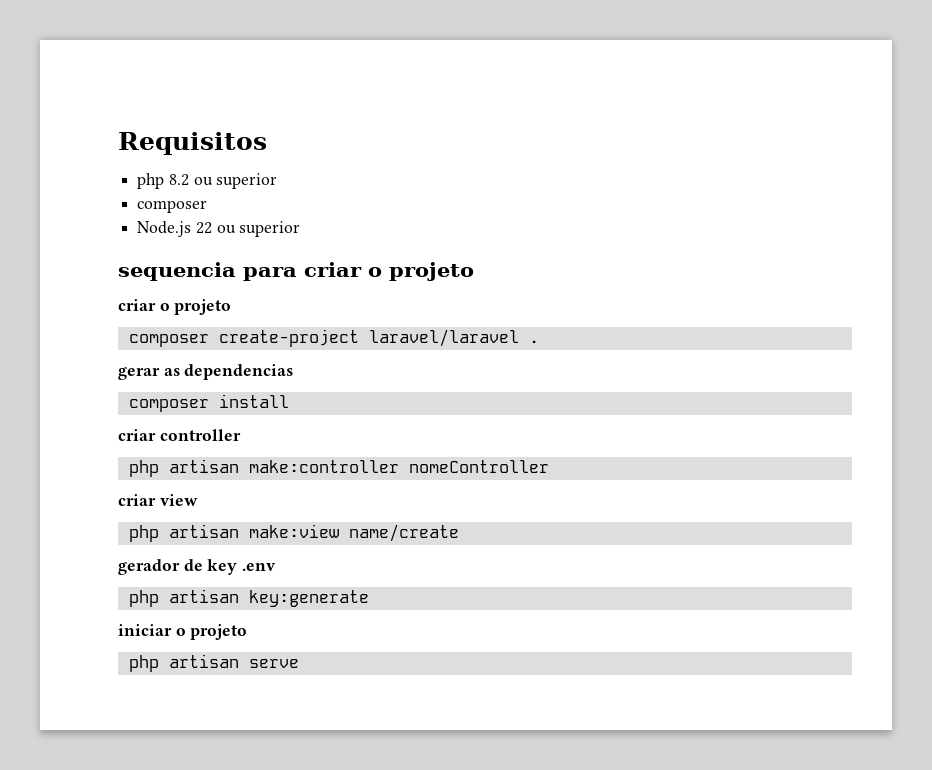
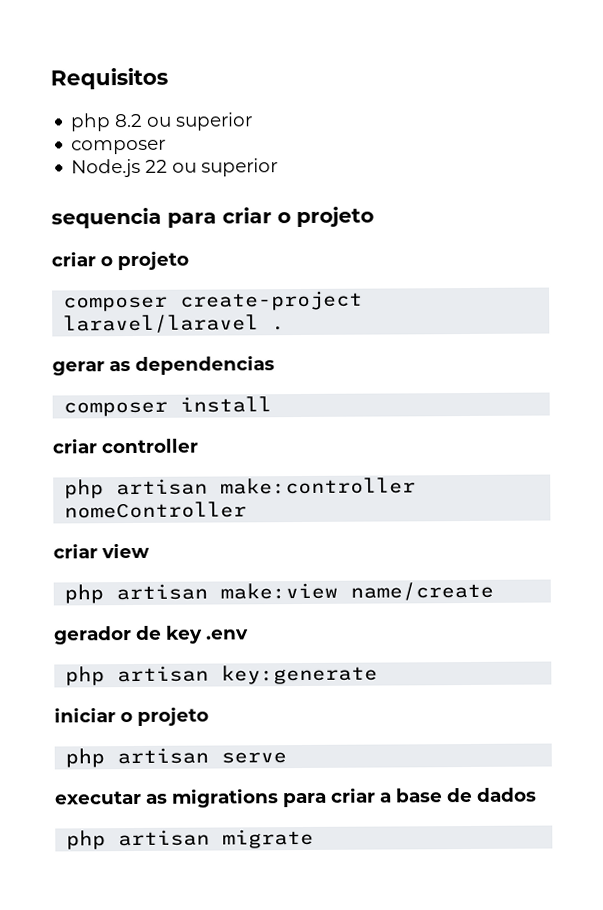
+ executar as migrations para criar a base de dados
+ php artisan migrate

